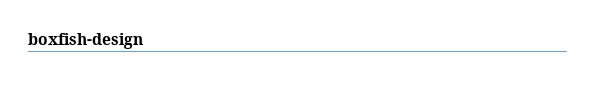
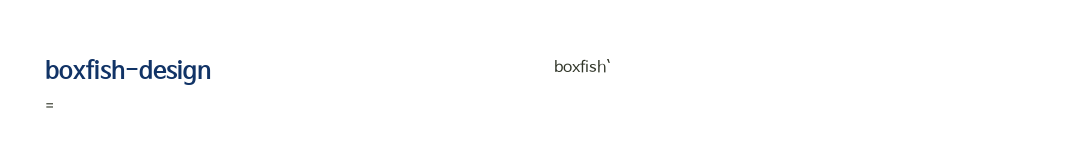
+ =
+ boxfish`

